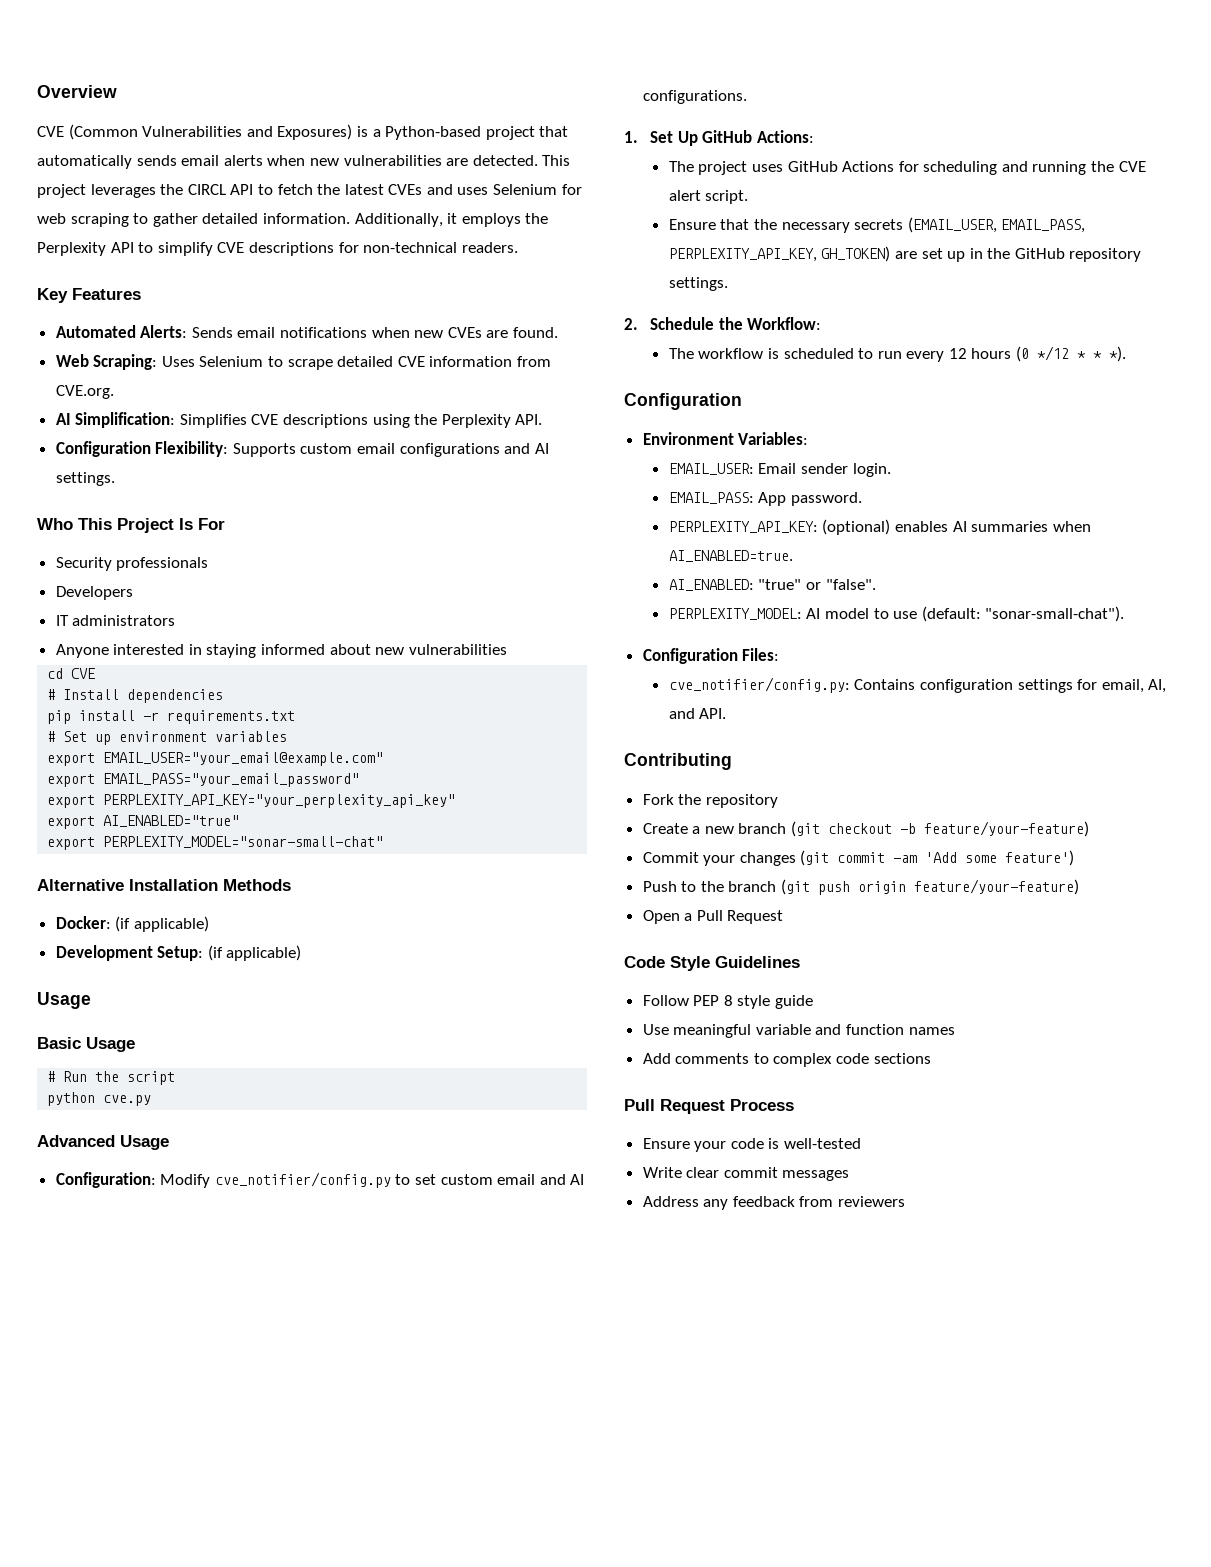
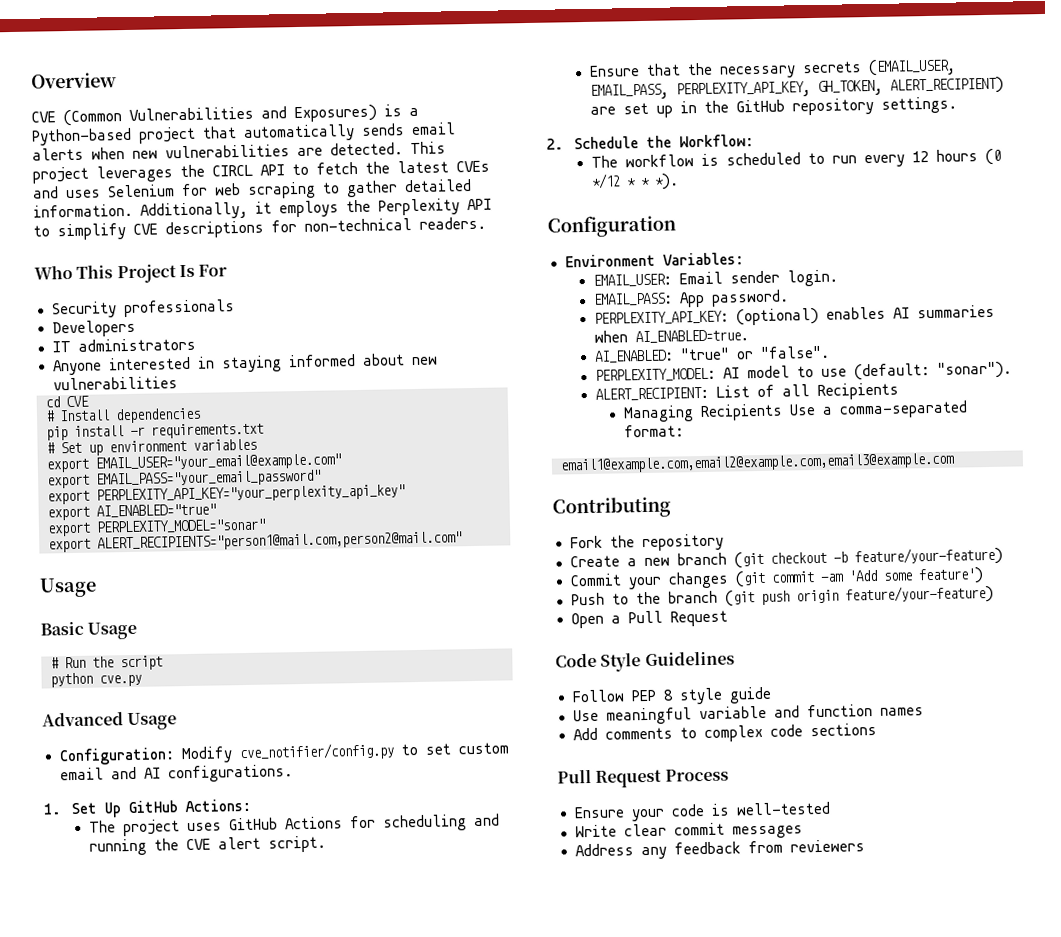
- Key Features
- Automated Alerts: Sends email notifications when new CVEs are found.
- Web Scraping: Uses Selenium to scrape detailed CVE information from CVE.org.
- AI Simplification: Simplifies CVE descriptions using the Perplexity API.
- Configuration Flexibility: Supports custom email configurations and AI settings.
- export PERPLEXITY_MODEL="sonar-small-chat"
- Alternative Installation Methods
- Docker: (if applicable)
- Development Setup: (if applicable)
+ export PERPLEXITY_MODEL="sonar"
+ export ALERT_RECIPIENTS="person1@mail.com,person2@mail.com"
- Ensure that the necessary secrets (EMAIL_USER, EMAIL_PASS, PERPLEXITY_API_KEY, GH_TOKEN) are set up in the GitHub repository settings.
+ Ensure that the necessary secrets (EMAIL_USER, EMAIL_PASS, PERPLEXITY_API_KEY, GH_TOKEN, ALERT_RECIPIENT) are set up in the GitHub repository settings.
- PERPLEXITY_MODEL: AI model to use (default: "sonar-small-chat").
- Configuration Files:
- cve_notifier/config.py: Contains configuration settings for email, AI, and API.
+ PERPLEXITY_MODEL: AI model to use (default: "sonar").
+ ALERT_RECIPIENT: List of all Recipients
+ Managing Recipients Use a comma-separated format:
+ email1@example.com,email2@example.com,email3@example.com

